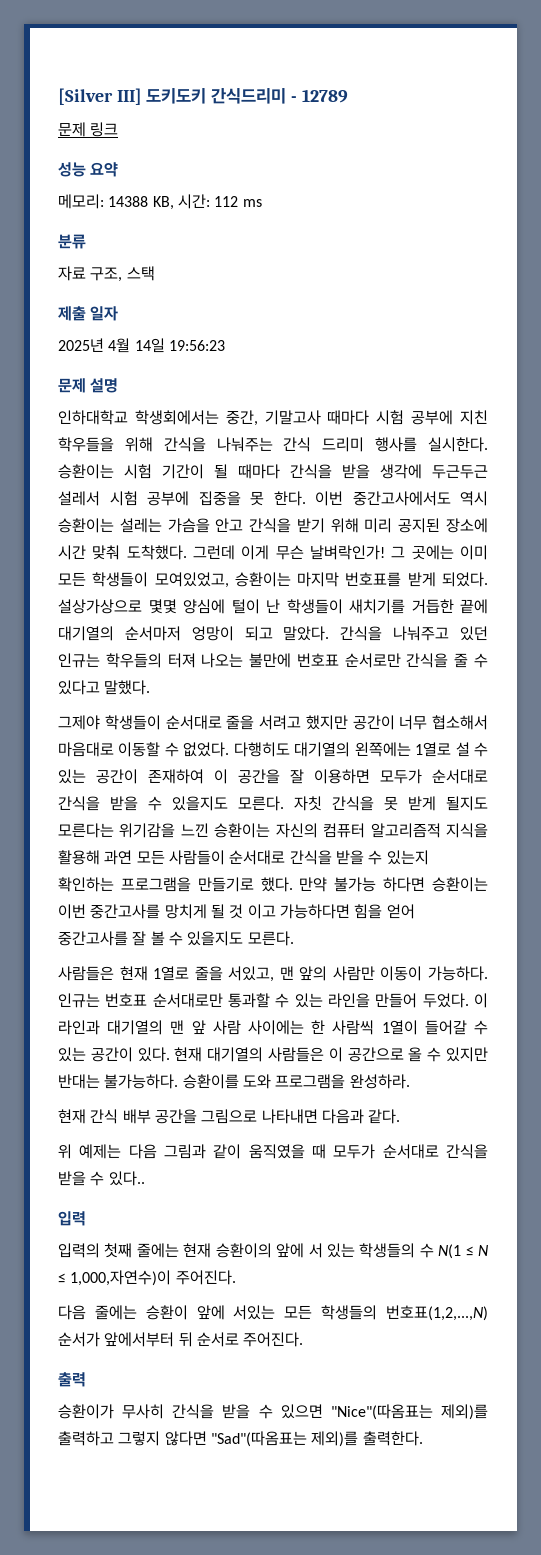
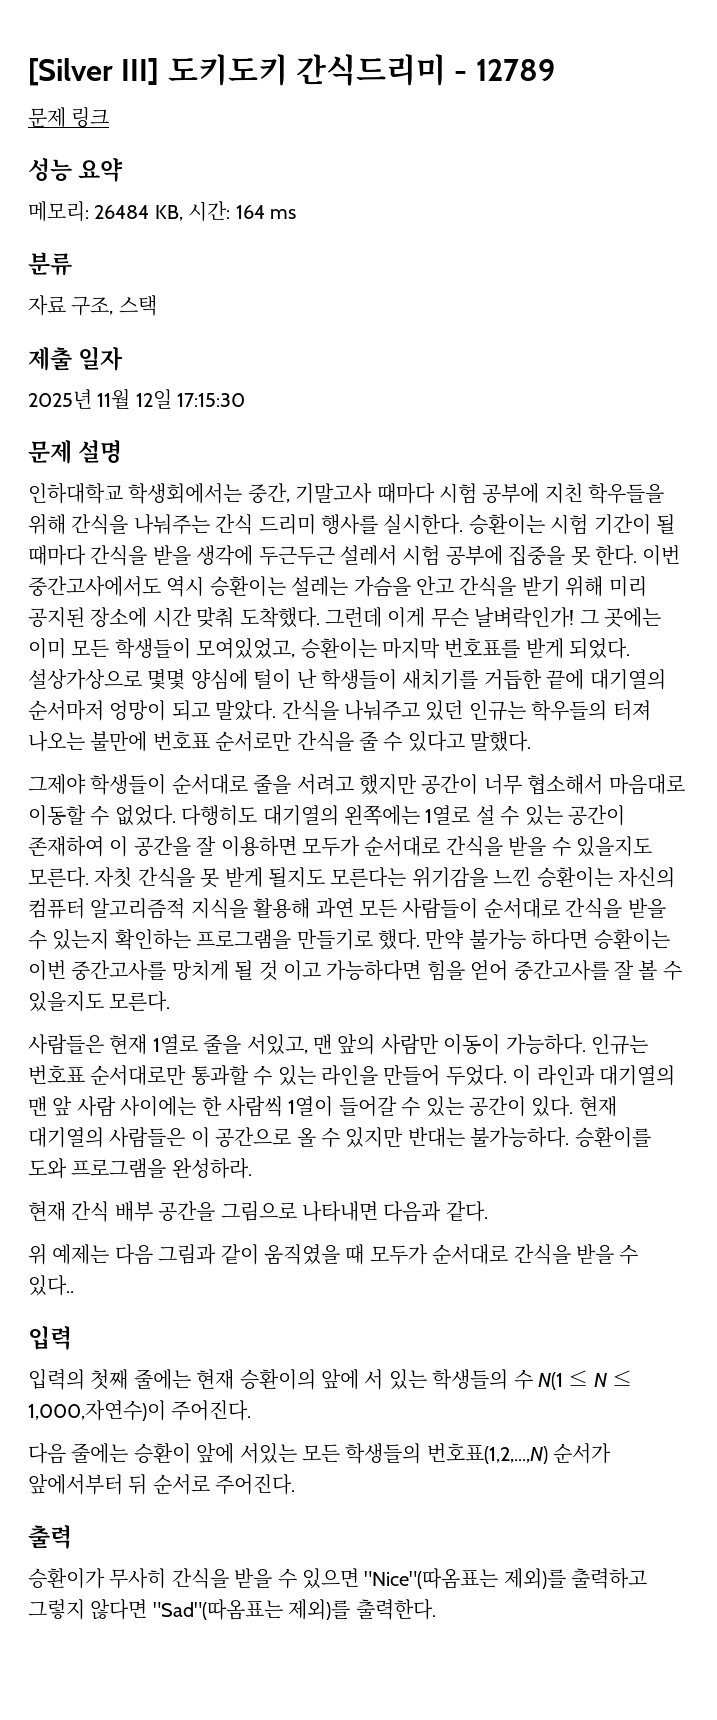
- 메모리: 14388 KB, 시간: 112 ms
+ 메모리: 26484 KB, 시간: 164 ms
- 2025년 4월 14일 19:56:23
+ 2025년 11월 12일 17:15:30

